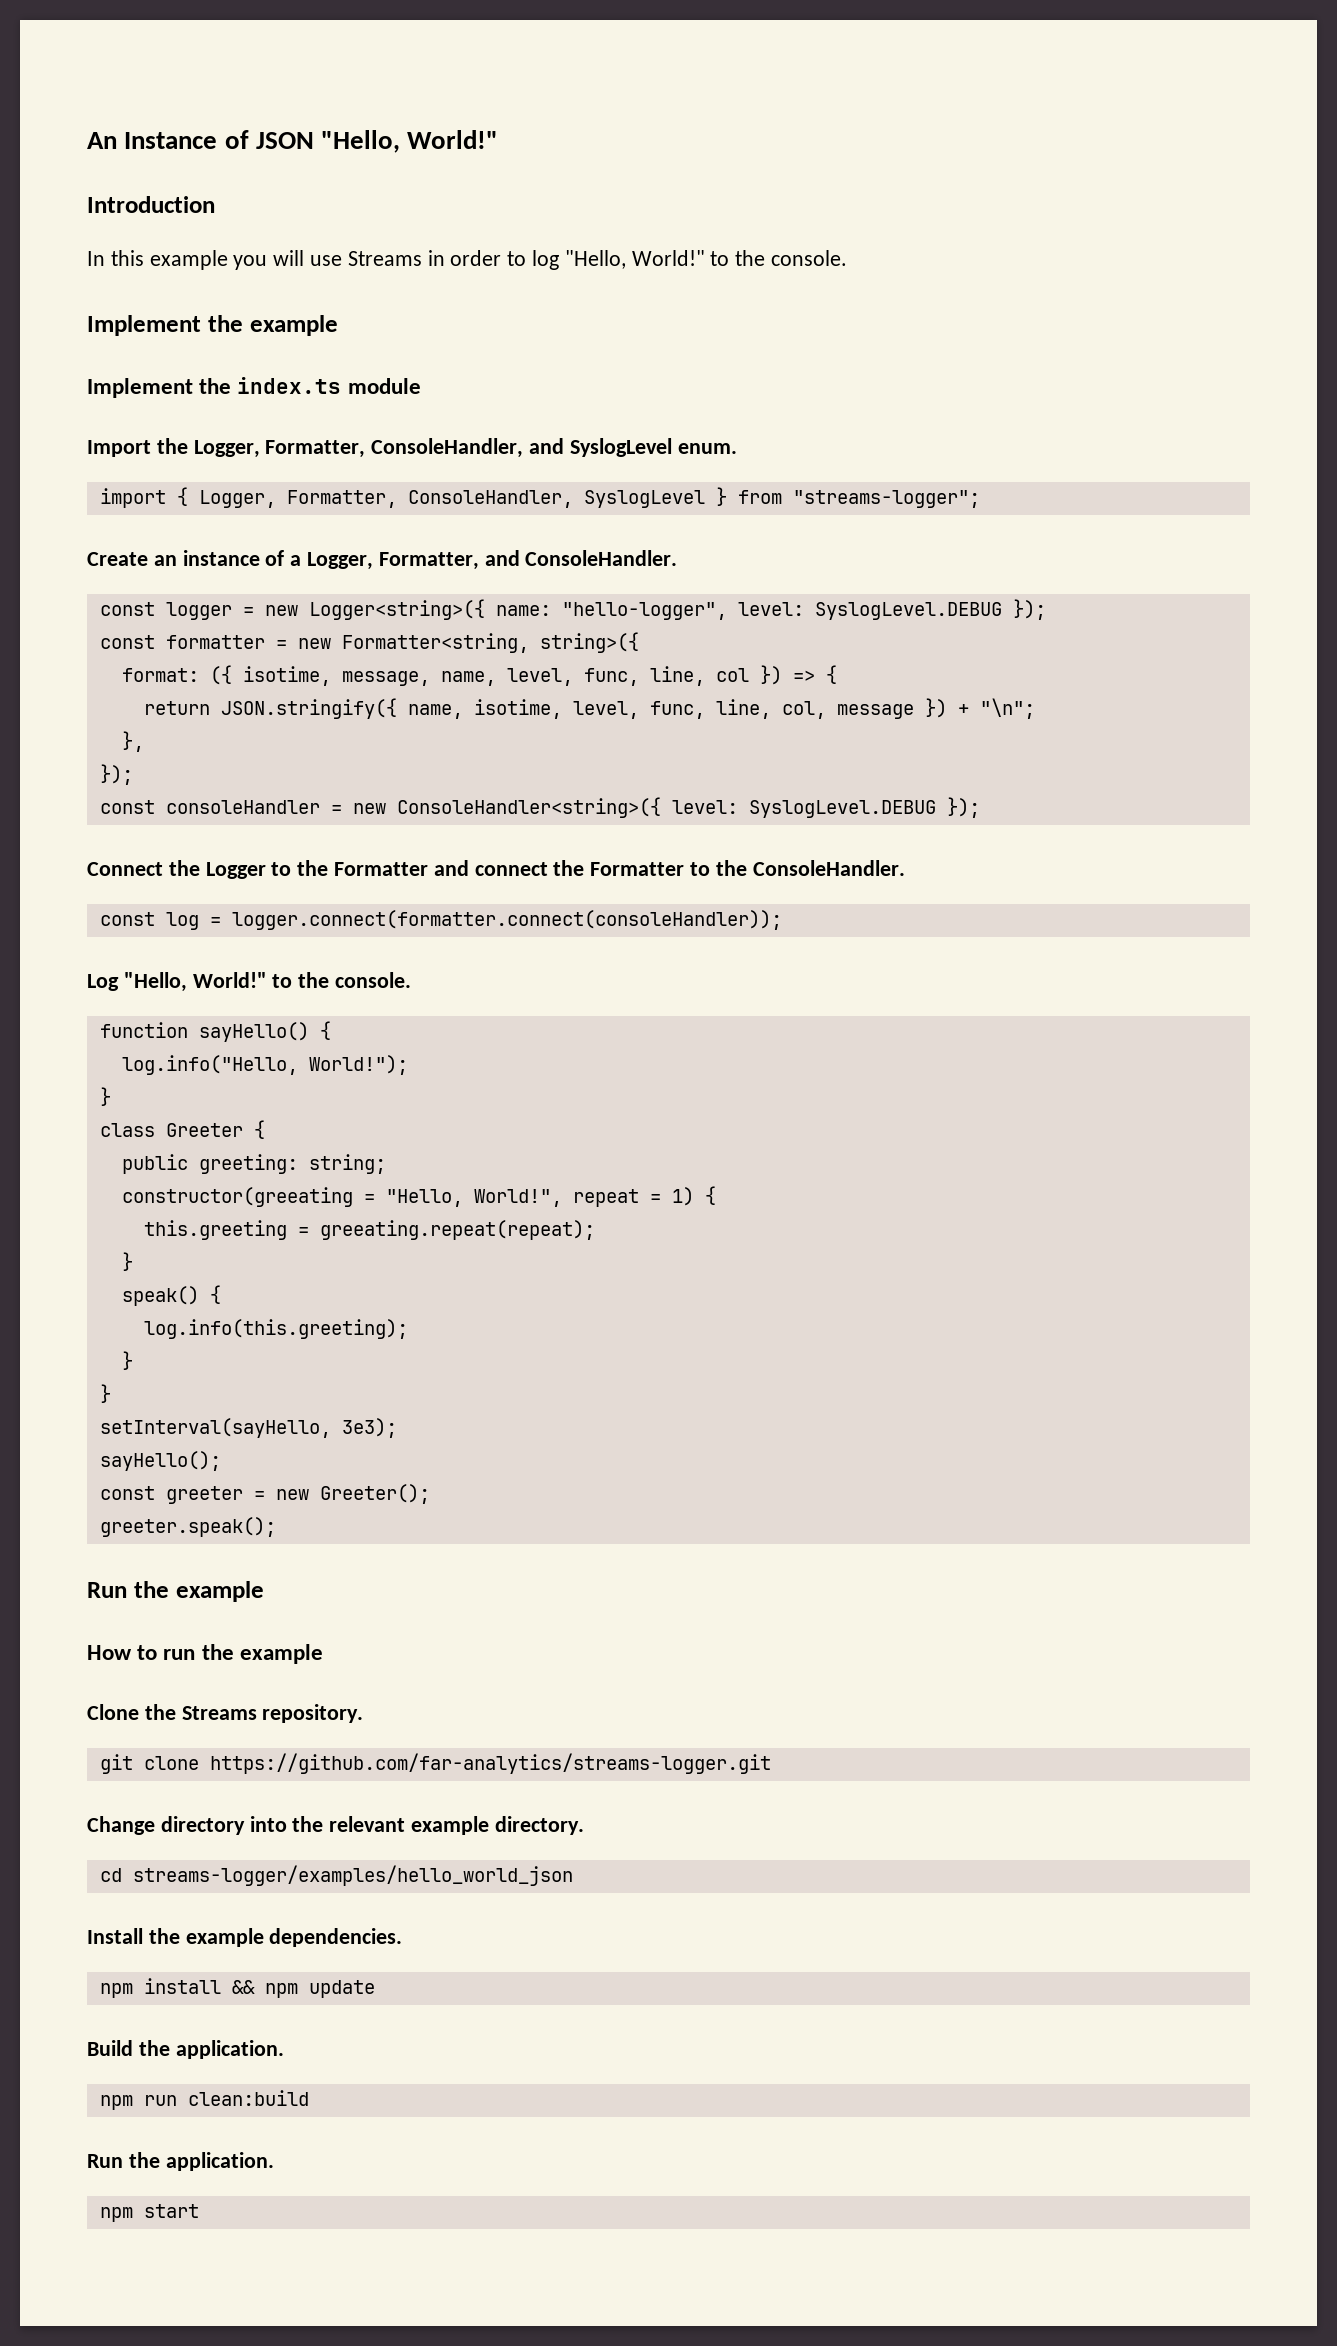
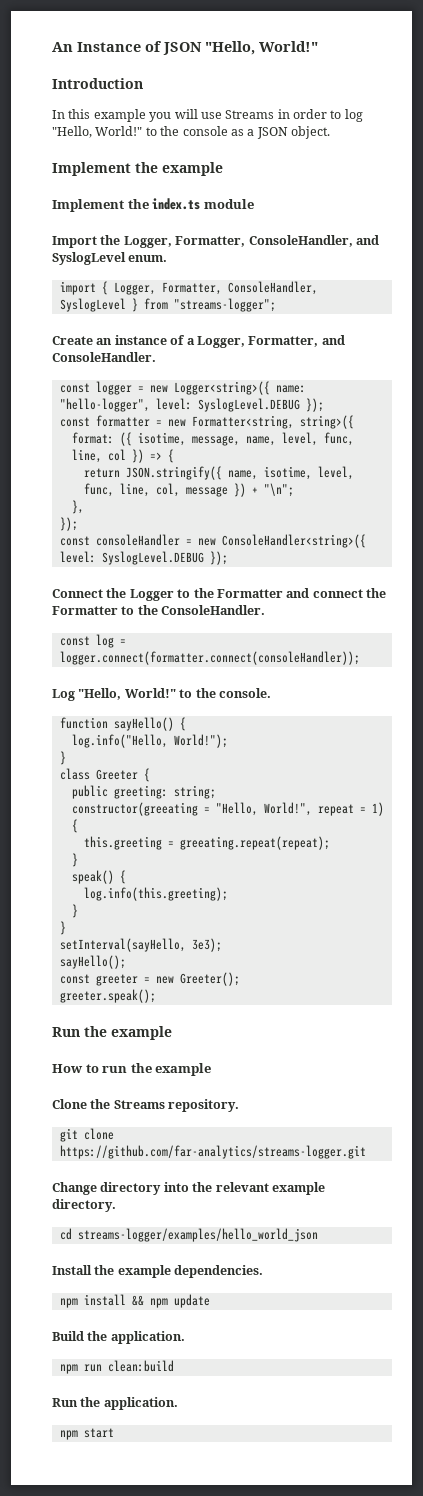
- In this example you will use Streams in order to log "Hello, World!" to the console.
+ In this example you will use Streams in order to log "Hello, World!" to the console as a JSON object.

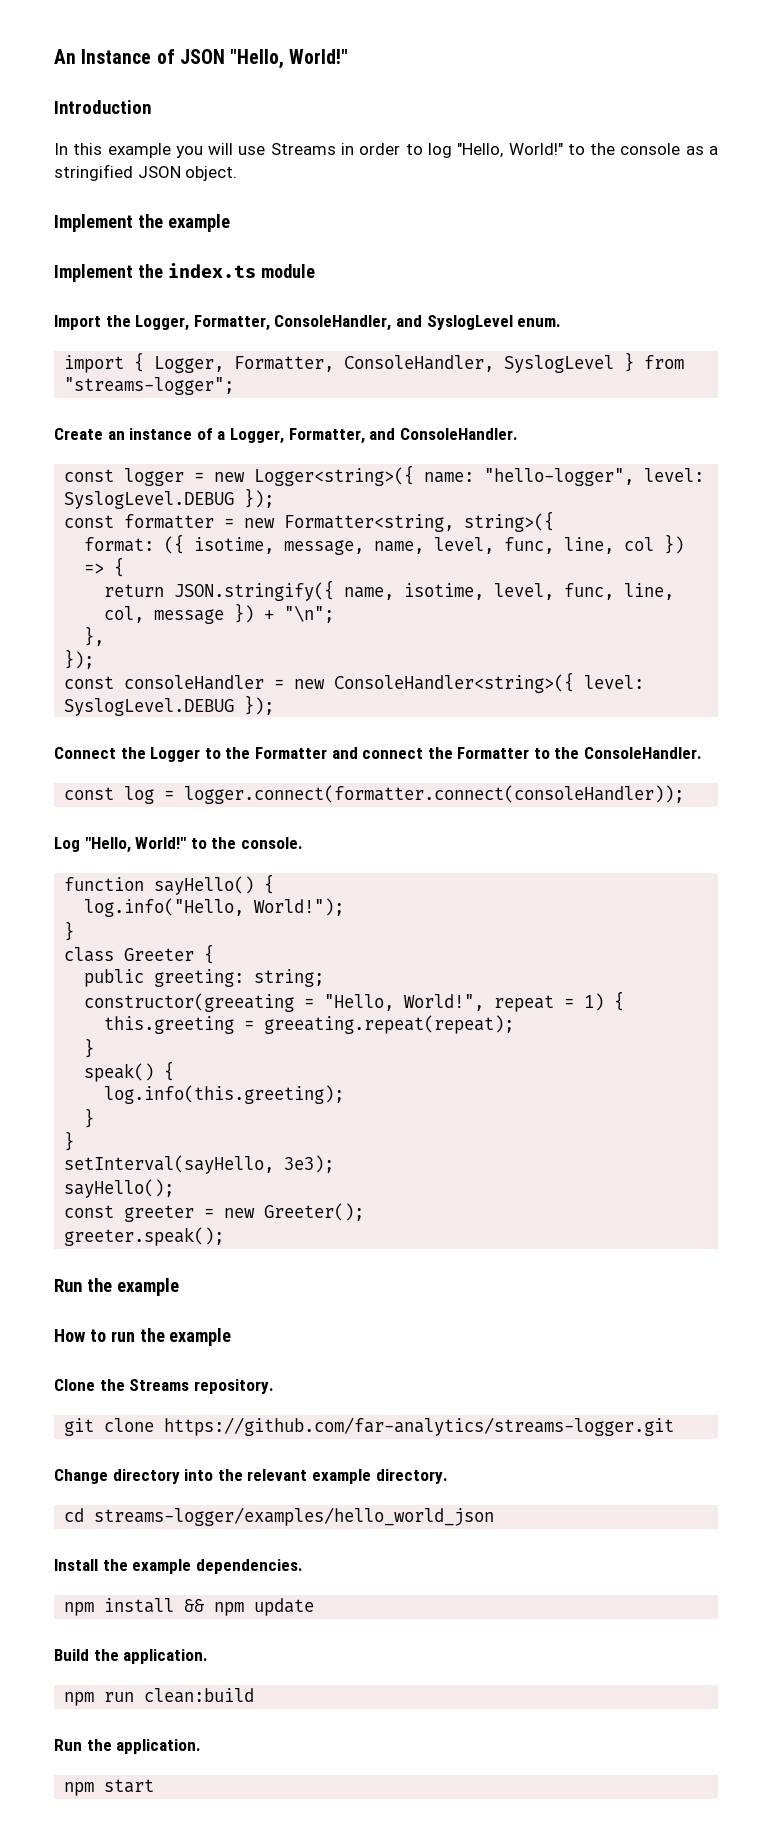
- In this example you will use Streams in order to log "Hello, World!" to the console as a JSON object.
+ In this example you will use Streams in order to log "Hello, World!" to the console as a stringified JSON object.

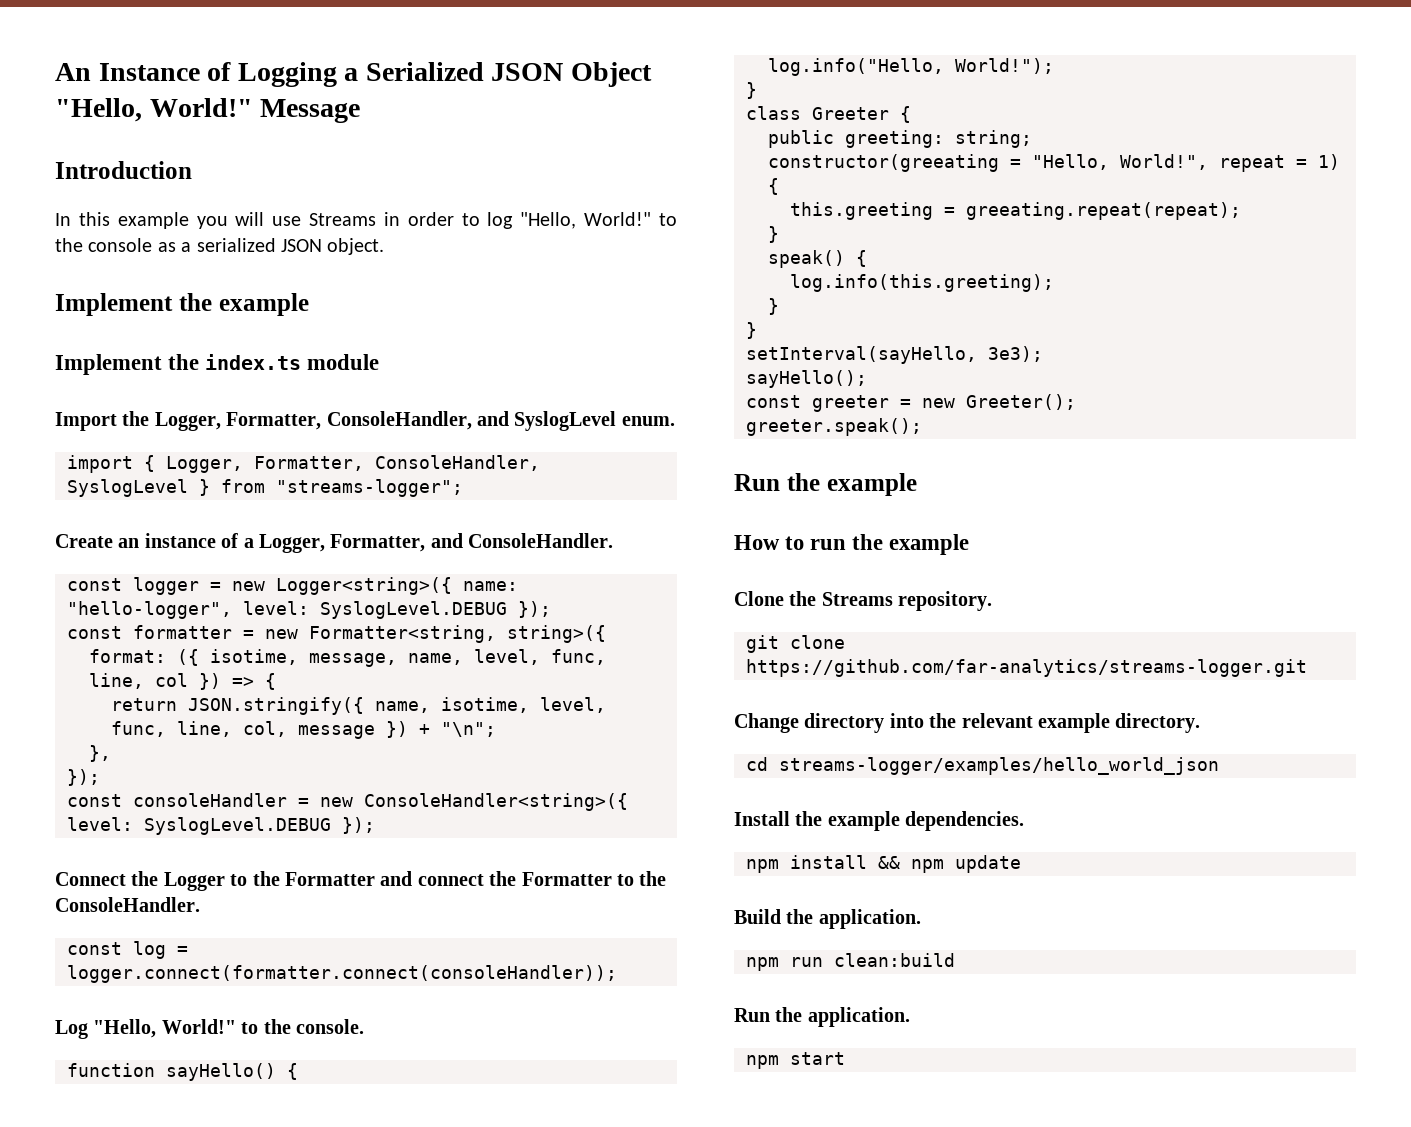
- An Instance of JSON "Hello, World!"
+ An Instance of Logging a Serialized JSON Object "Hello, World!" Message
- In this example you will use Streams in order to log "Hello, World!" to the console as a stringified JSON object.
+ In this example you will use Streams in order to log "Hello, World!" to the console as a serialized JSON object.

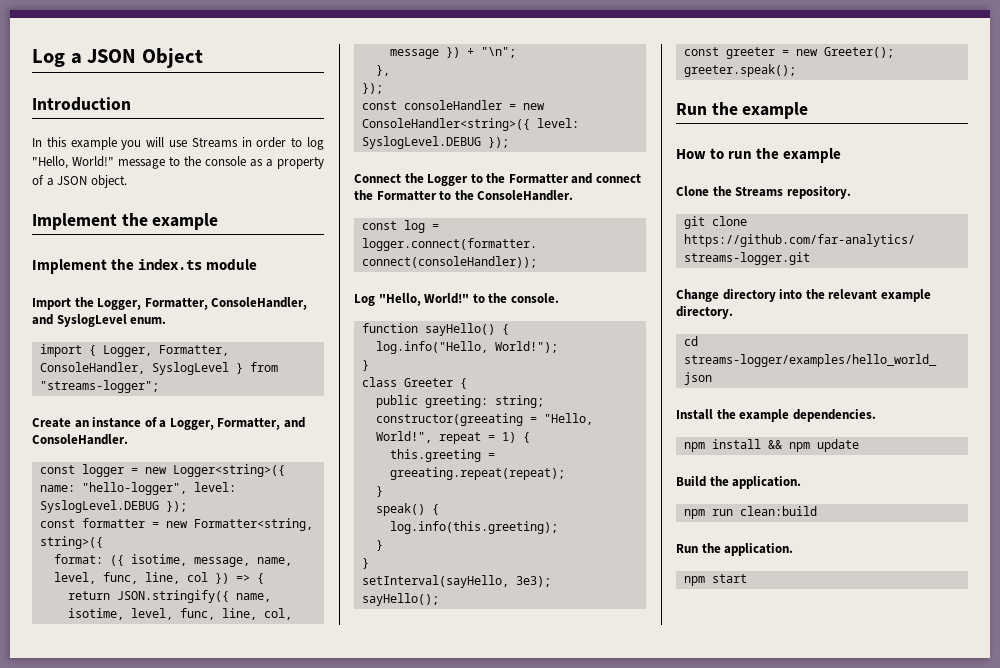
- An Instance of Logging a Serialized JSON Object "Hello, World!" Message
+ Log a JSON Object
- In this example you will use Streams in order to log "Hello, World!" to the console as a serialized JSON object.
+ In this example you will use Streams in order to log "Hello, World!" message to the console as a property of a JSON object.

